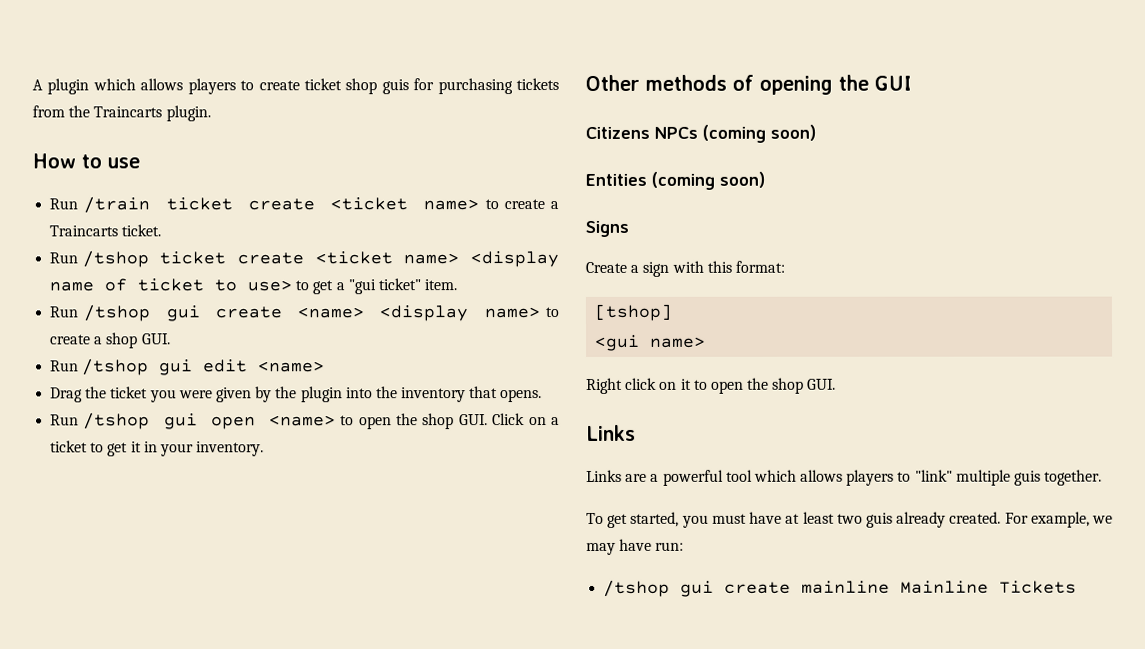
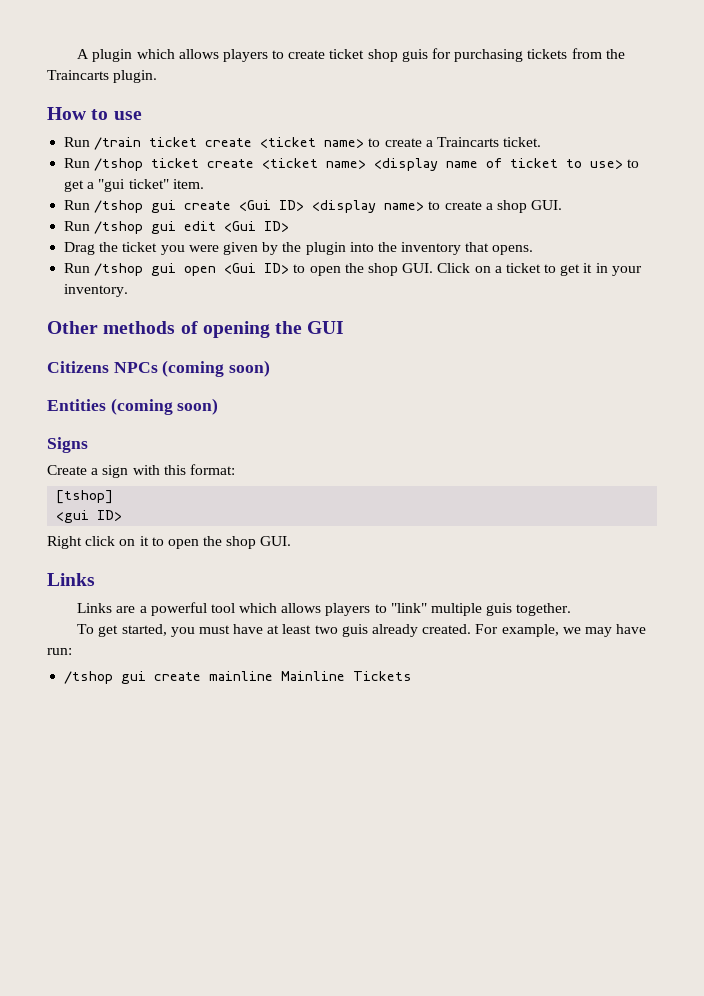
- Run /tshop gui create <name> <display name> to create a shop GUI.
+ Run /tshop gui create <Gui ID> <display name> to create a shop GUI.
- Run /tshop gui edit <name>
+ Run /tshop gui edit <Gui ID>
- Run /tshop gui open <name> to open the shop GUI. Click on a ticket to get it in your inventory.
+ Run /tshop gui open <Gui ID> to open the shop GUI. Click on a ticket to get it in your inventory.
- <gui name>
+ <gui ID>

